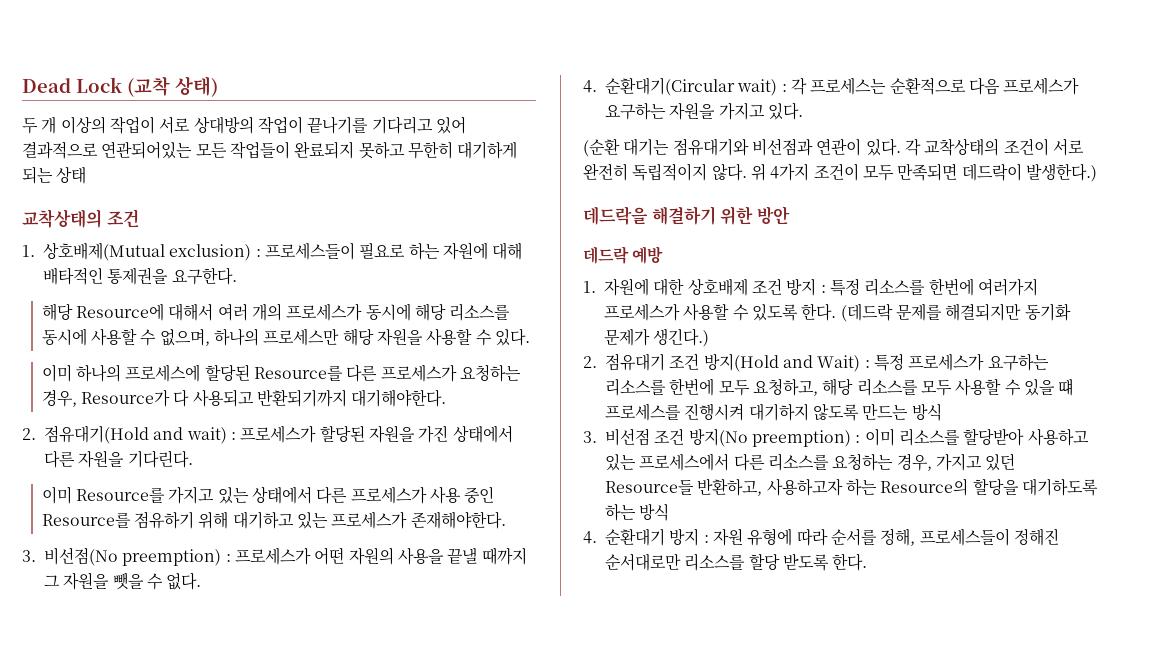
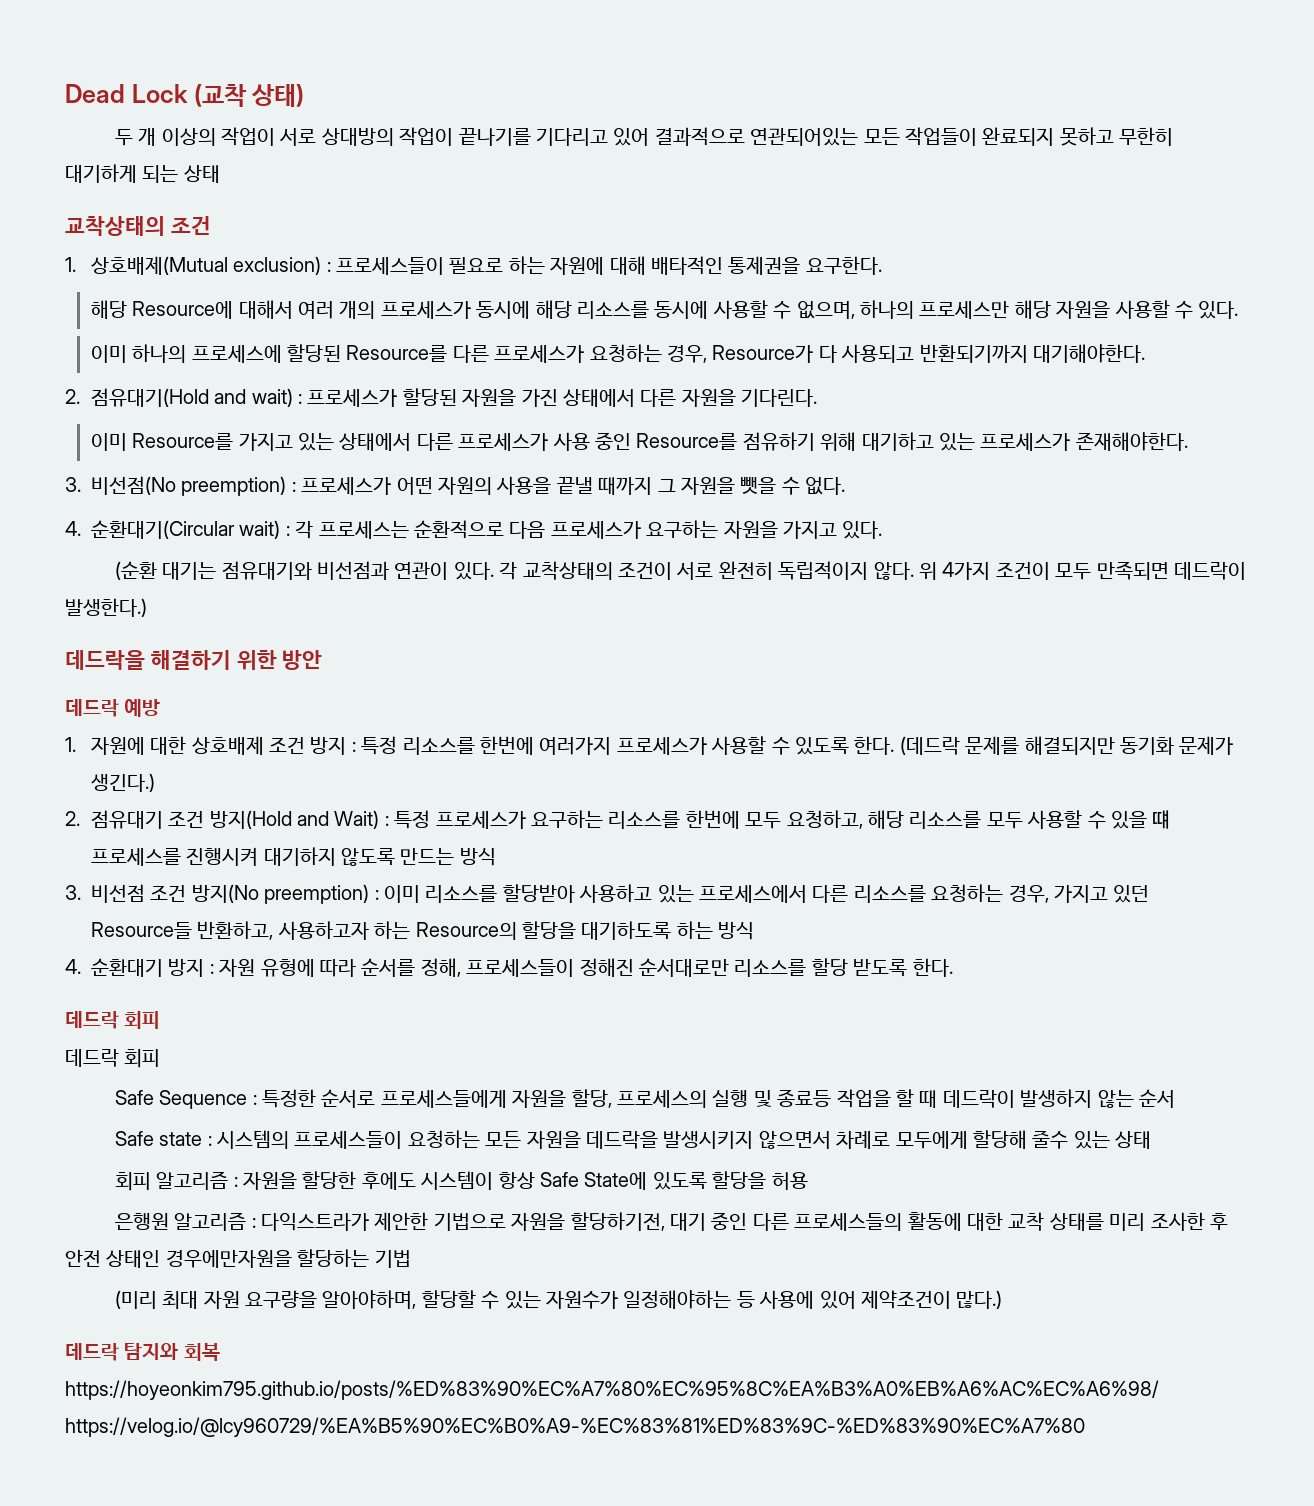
  4. 순환대기 방지 : 자원 유형에 따라 순서를 정해, 프로세스들이 정해진 순서대로만 리소스를 할당 받도록 한다.
+ 데드락 회피
+ 데드락 회피
+ Safe Sequence : 특정한 순서로 프로세스들에게 자원을 할당, 프로세스의 실행 및 종료등 작업을 할 때 데드락이 발생하지 않는 순서
+ Safe state : 시스템의 프로세스들이 요청하는 모든 자원을 데드락을 발생시키지 않으면서 차례로 모두에게 할당해 줄수 있는 상태
+ 회피 알고리즘 : 자원을 할당한 후에도 시스템이 항상 Safe State에 있도록 할당을 허용
+ 은행원 알고리즘 : 다익스트라가 제안한 기법으로 자원을 할당하기전, 대기 중인 다른 프로세스들의 활동에 대한 교착 상태를 미리 조사한 후 안전 상태인 경우에만자원을 할당하는 기법
+ (미리 최대 자원 요구량을 알아야하며, 할당할 수 있는 자원수가 일정해야하는 등 사용에 있어 제약조건이 많다.)
+ 데드락 탐지와 회복
+ https://hoyeonkim795.github.io/posts/%ED%83%90%EC%A7%80%EC%95%8C%EA%B3%A0%EB%A6%AC%EC%A6%98/ https://velog.io/@lcy960729/%EA%B5%90%EC%B0%A9-%EC%83%81%ED%83%9C-%ED%83%90%EC%A7%80

